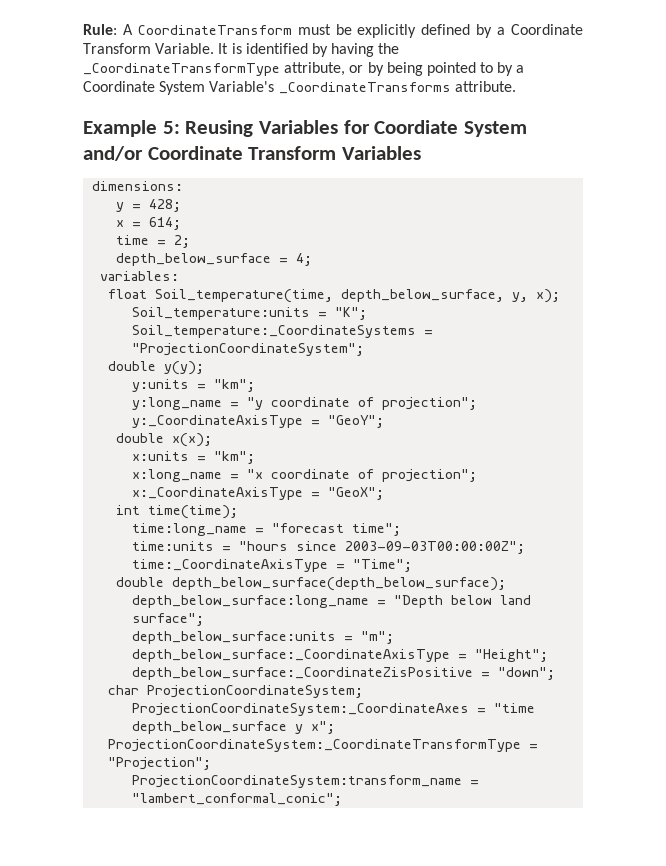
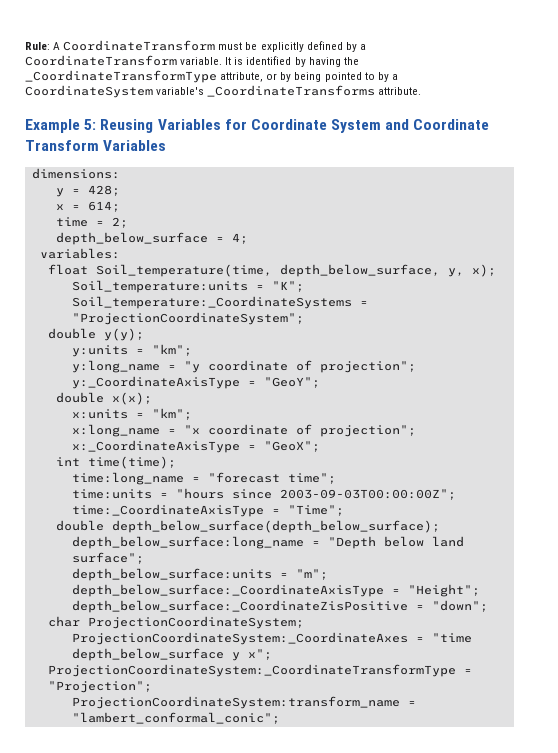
- Rule: A CoordinateTransform must be explicitly defined by a Coordinate Transform Variable.
+ Rule: A CoordinateTransform must be explicitly defined by a CoordinateTransform variable.
- It is identified by having the _CoordinateTransformType attribute, or by being pointed to by a Coordinate System Variable's _CoordinateTransforms attribute.
+ It is identified by having the _CoordinateTransformType attribute, or by being pointed to by a CoordinateSystem variable's _CoordinateTransforms attribute.
- Example 5: Reusing Variables for Coordiate System and/or Coordinate Transform Variables
+ Example 5: Reusing Variables for Coordinate System and Coordinate Transform Variables

